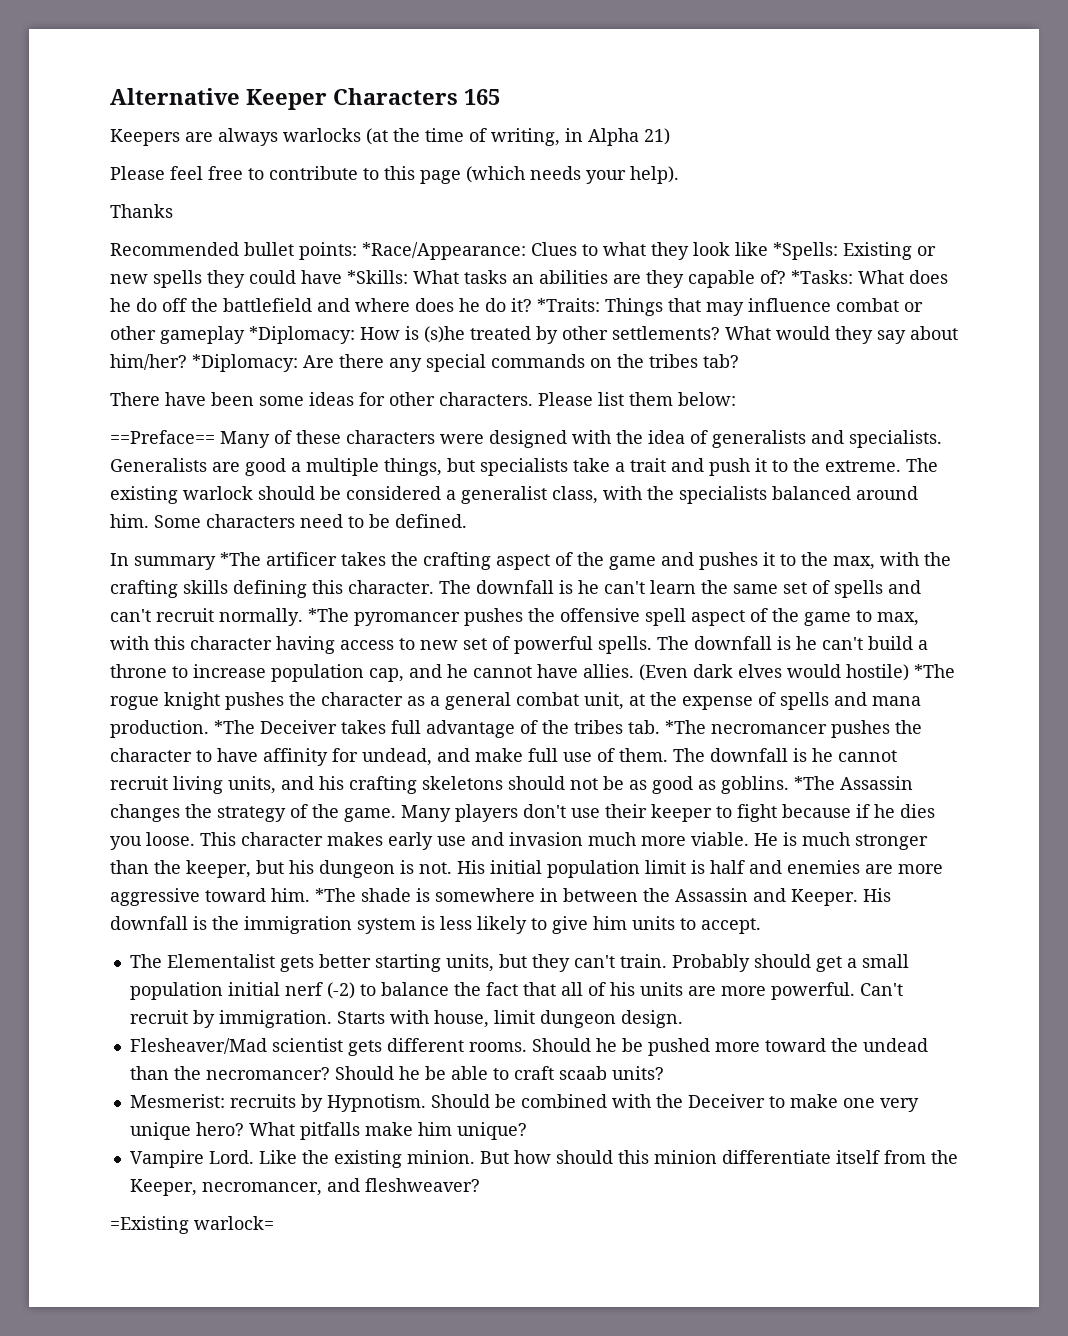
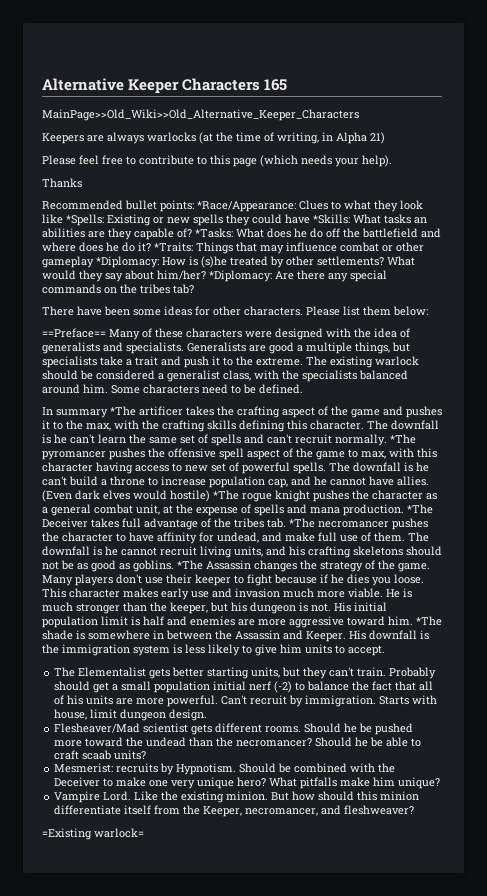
+ MainPage>>Old_Wiki>>Old_Alternative_Keeper_Characters

